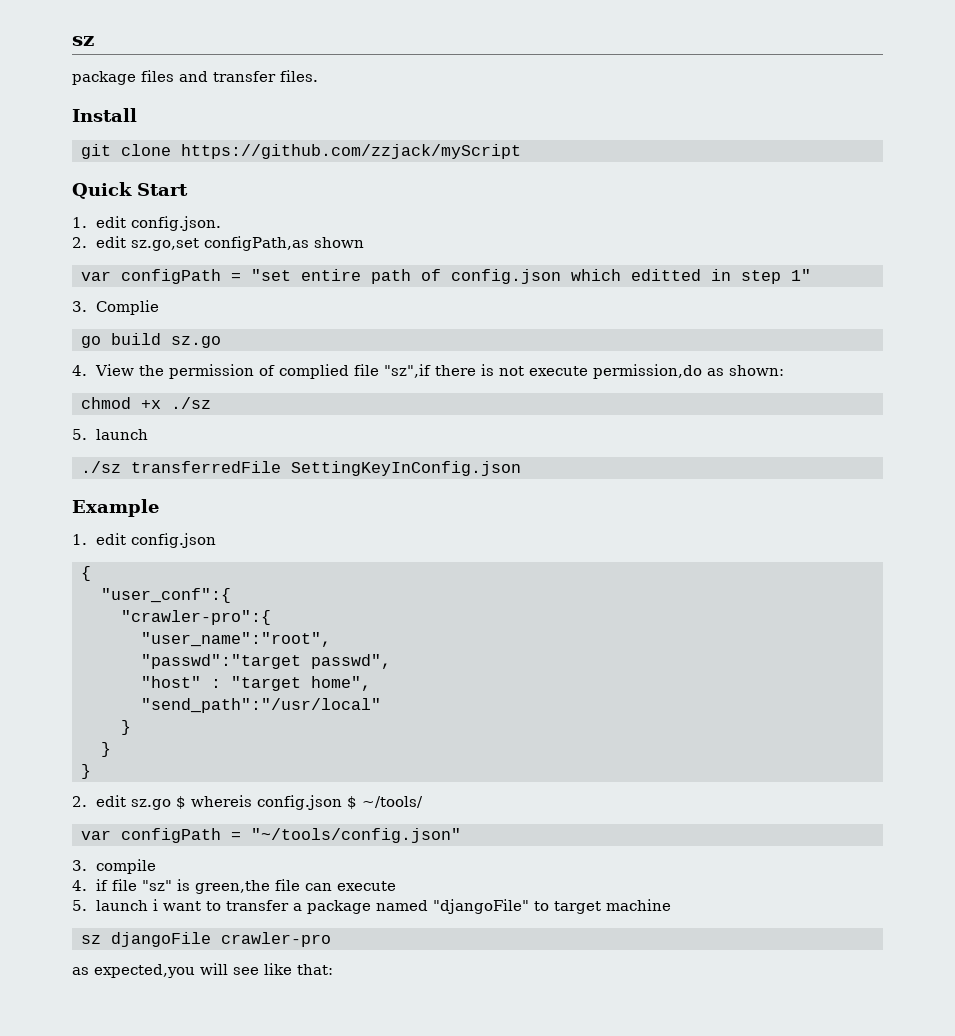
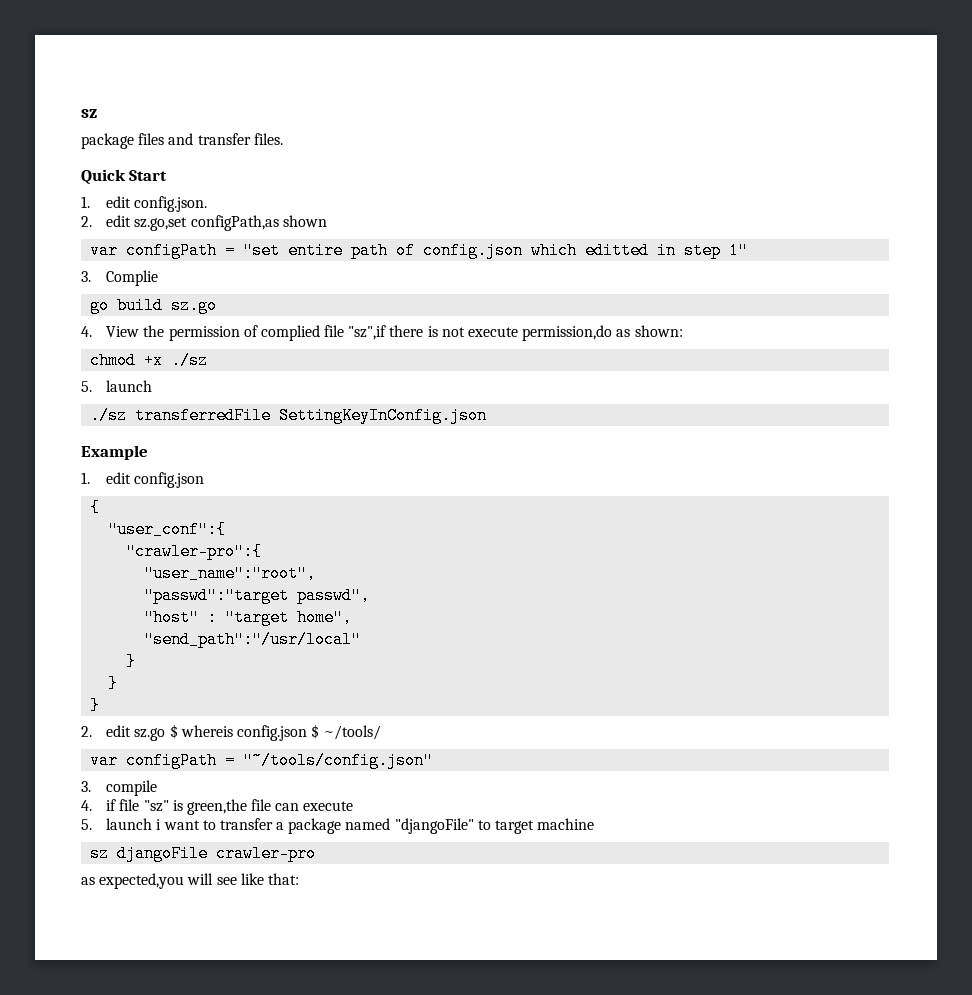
- Install
- git clone https://github.com/zzjack/myScript

